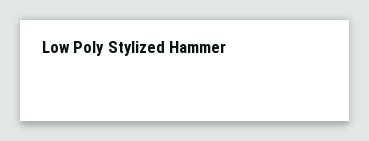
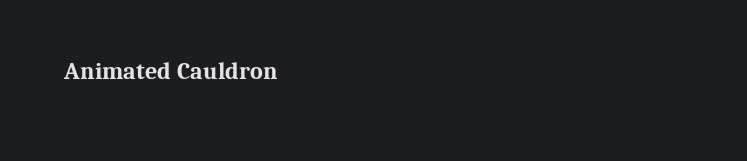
- Low Poly Stylized Hammer
+ Animated Cauldron

